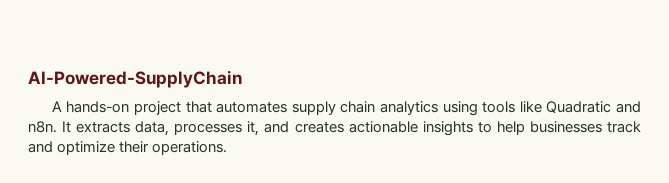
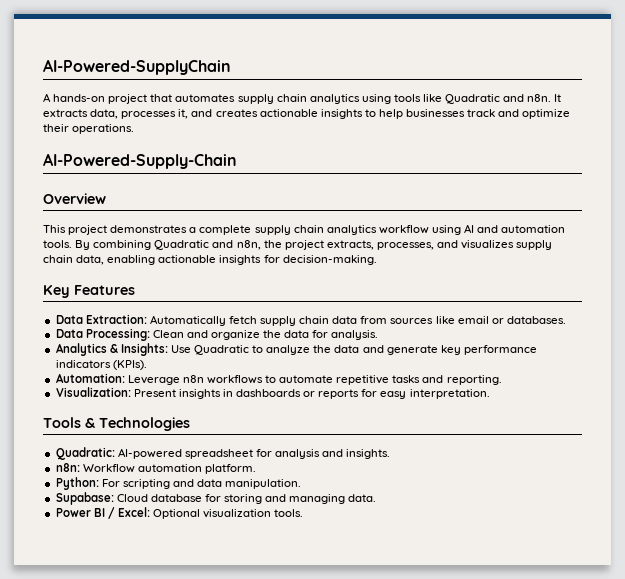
+ AI-Powered-Supply-Chain
+ Overview
+ This project demonstrates a complete supply chain analytics workflow using AI and automation tools. By combining Quadratic and n8n, the project extracts, processes, and visualizes supply chain data, enabling actionable insights for decision-making.
+ Key Features
+ Data Extraction: Automatically fetch supply chain data from sources like email or databases.
+ Data Processing: Clean and organize the data for analysis.
+ Analytics & Insights: Use Quadratic to analyze the data and generate key performance indicators (KPIs).
+ Automation: Leverage n8n workflows to automate repetitive tasks and reporting.
+ Visualization: Present insights in dashboards or reports for easy interpretation.
+ Tools & Technologies
+ Quadratic: AI-powered spreadsheet for analysis and insights.
+ n8n: Workflow automation platform.
+ Python: For scripting and data manipulation.
+ Supabase: Cloud database for storing and managing data.
+ Power BI / Excel: Optional visualization tools.

